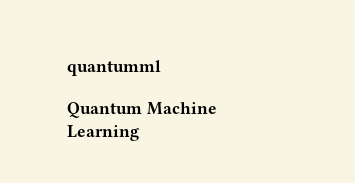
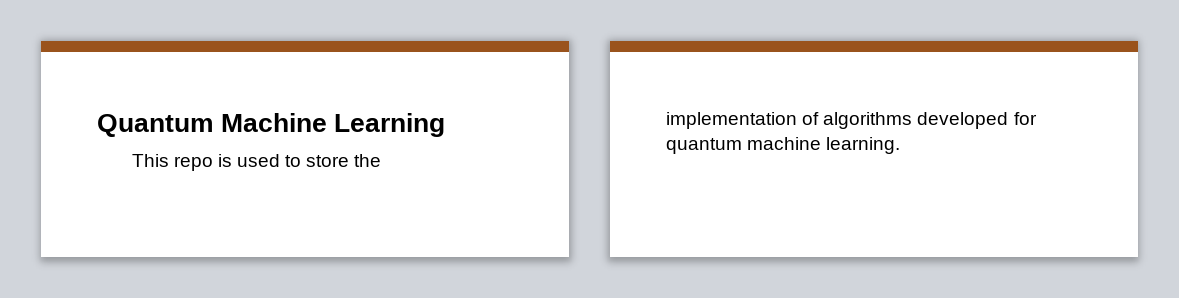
- quantumml
+ This repo is used to store the implementation of algorithms developed for quantum machine learning.

